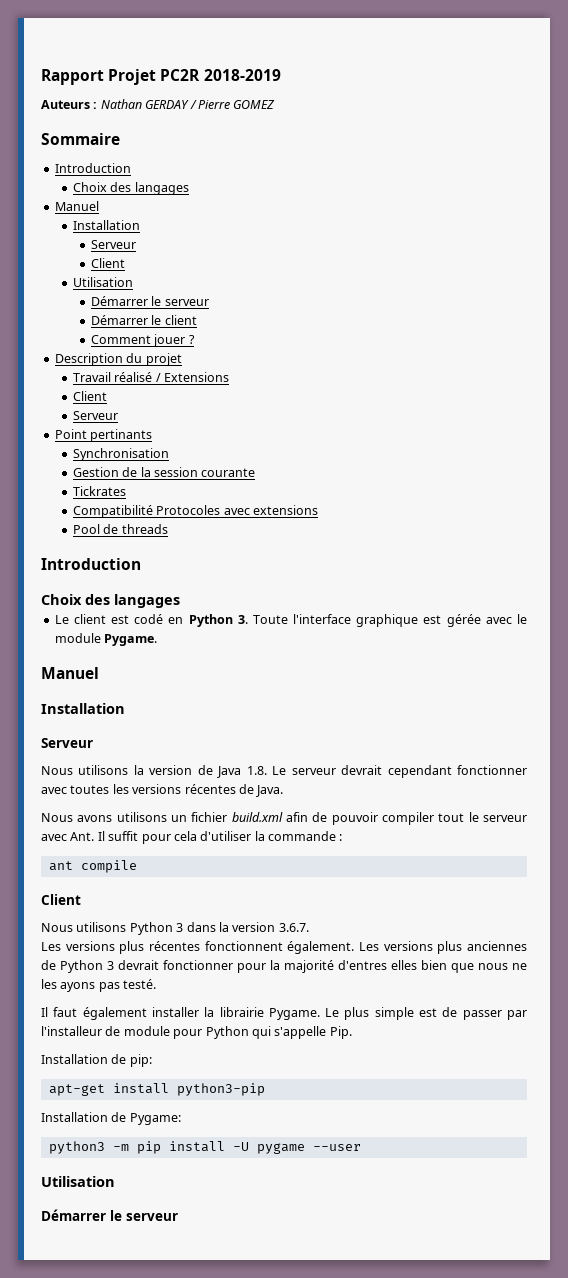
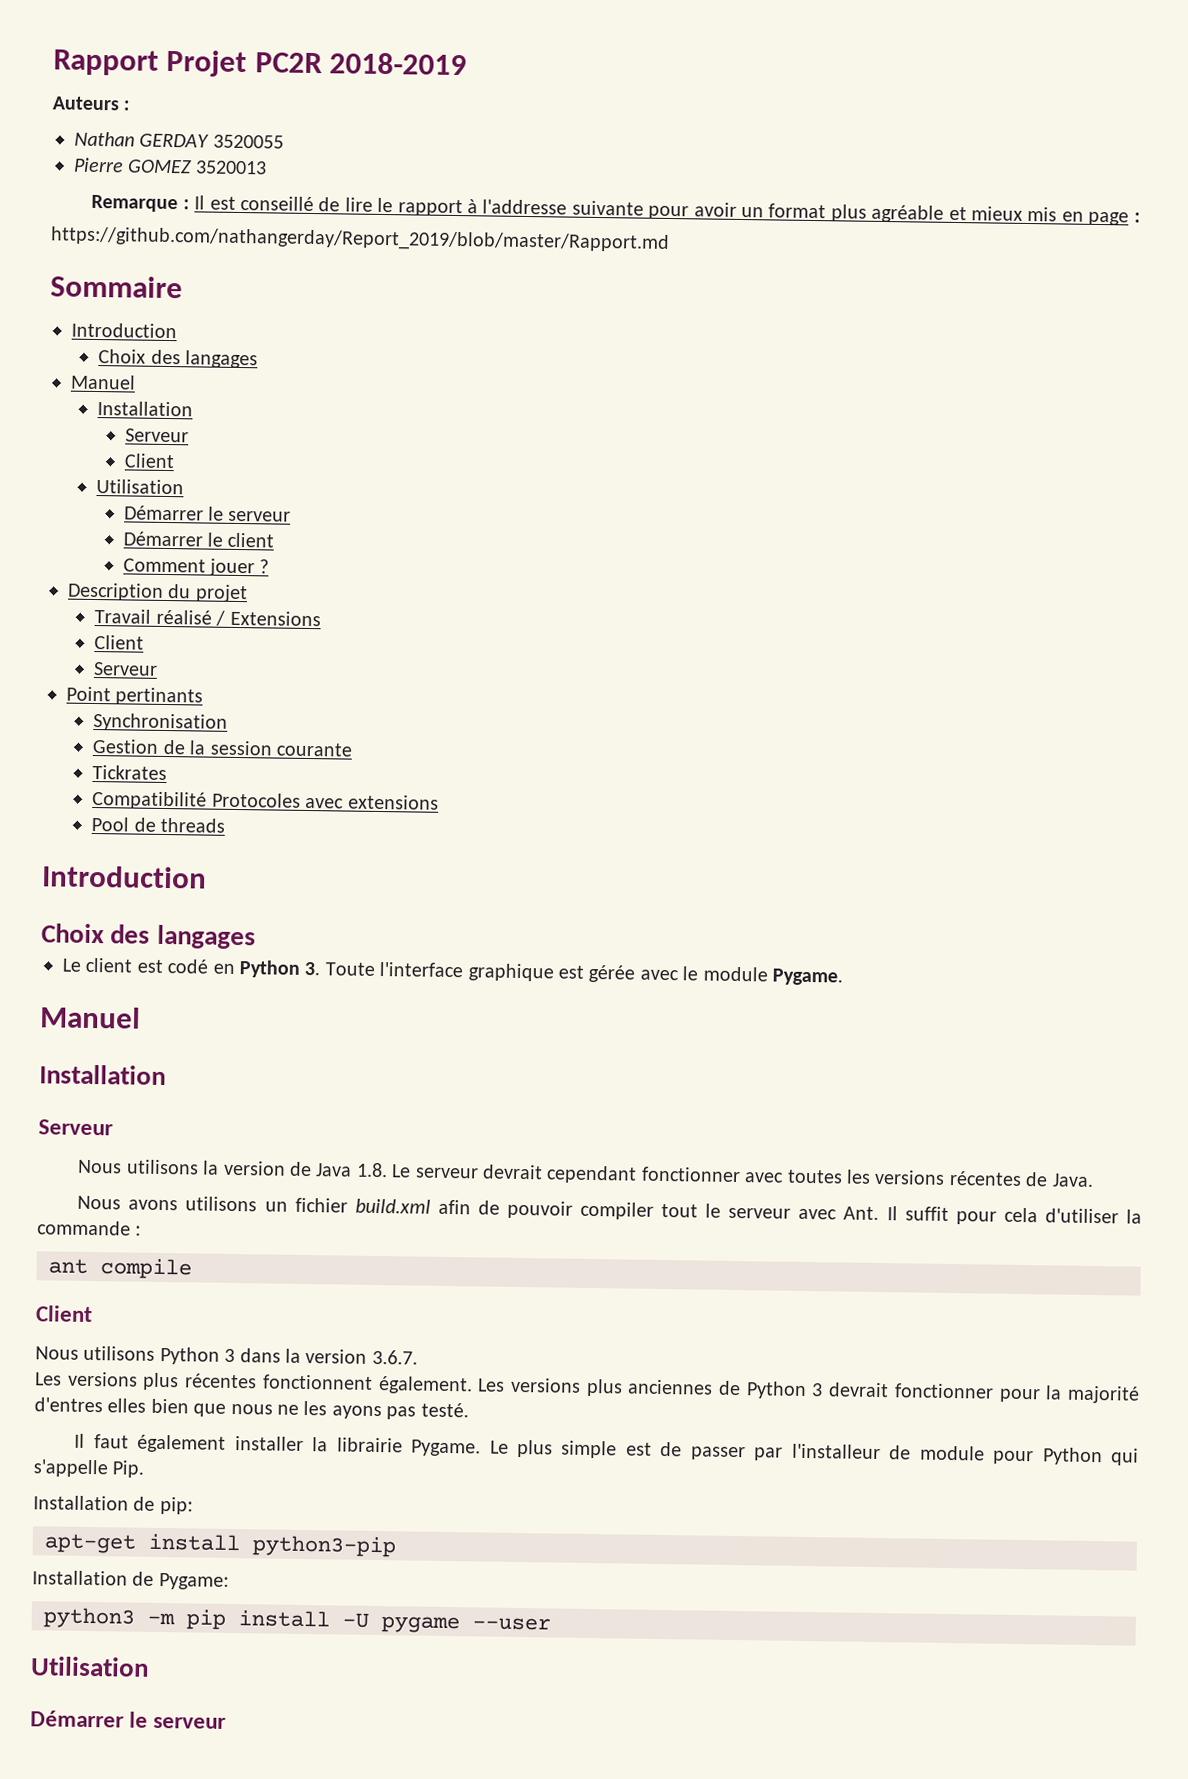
- Auteurs : Nathan GERDAY / Pierre GOMEZ
+ Auteurs :
+ Nathan GERDAY 3520055
+ Pierre GOMEZ 3520013
+ Remarque : Il est conseillé de lire le rapport à l'addresse suivante pour avoir un format plus agréable et mieux mis en page :
+ https://github.com/nathangerday/Report_2019/blob/master/Rapport.md

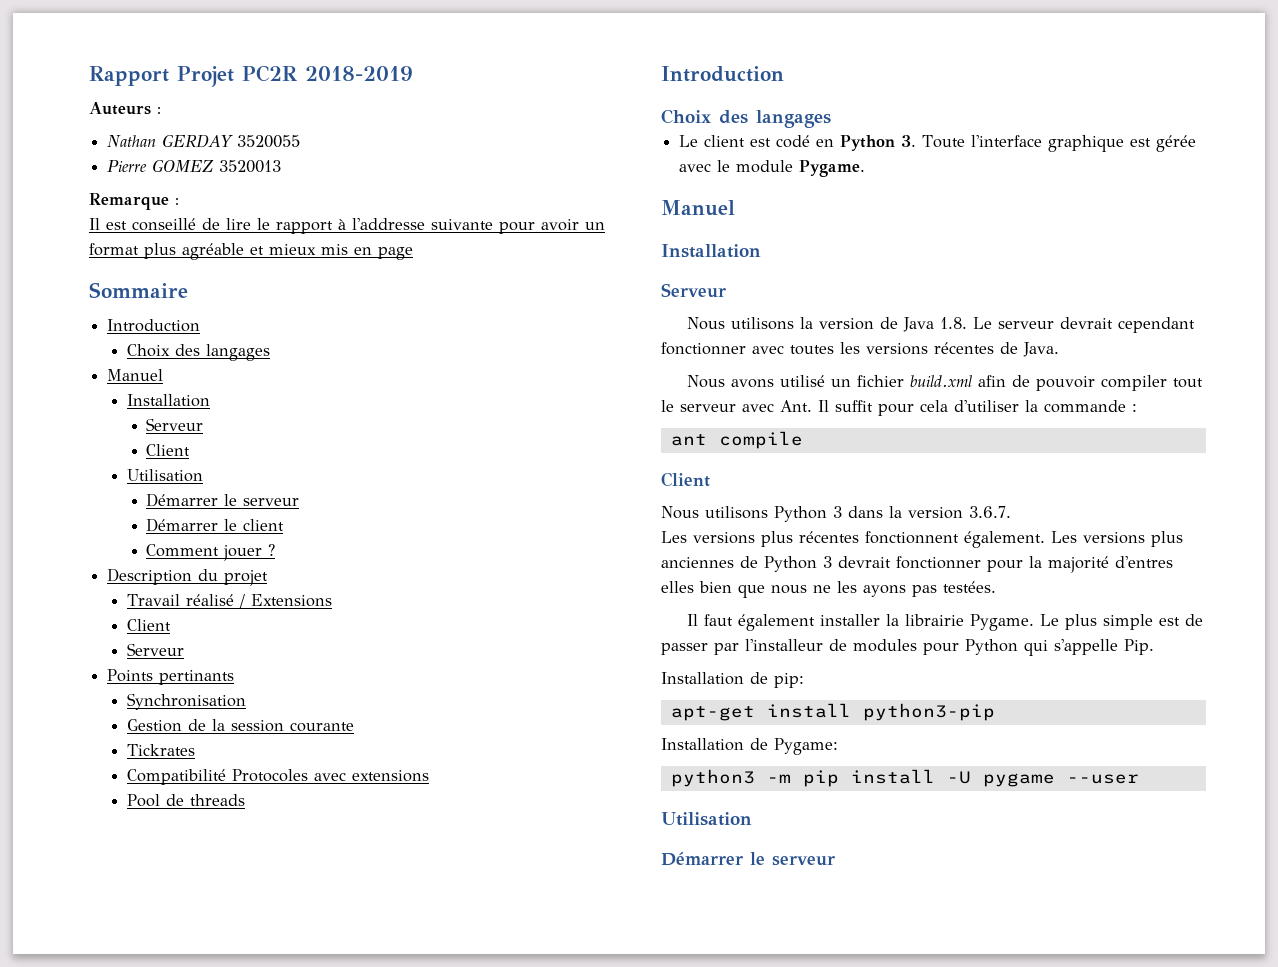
- Remarque : Il est conseillé de lire le rapport à l'addresse suivante pour avoir un format plus agréable et mieux mis en page :
- https://github.com/nathangerday/Report_2019/blob/master/Rapport.md
+ Remarque :
+ Il est conseillé de lire le rapport à l'addresse suivante pour avoir un format plus agréable et mieux mis en page
- Point pertinants
+ Points pertinants
- Nous avons utilisons un fichier build.xml afin de pouvoir compiler tout le serveur avec Ant. Il suffit pour cela d'utiliser la commande :
+ Nous avons utilisé un fichier build.xml afin de pouvoir compiler tout le serveur avec Ant. Il suffit pour cela d'utiliser la commande :
- Les versions plus anciennes de Python 3 devrait fonctionner pour la majorité d'entres elles bien que nous ne les ayons pas testé.
+ Les versions plus anciennes de Python 3 devrait fonctionner pour la majorité d'entres elles bien que nous ne les ayons pas testées.
- Le plus simple est de passer par l'installeur de module pour Python qui s'appelle Pip.
+ Le plus simple est de passer par l'installeur de modules pour Python qui s'appelle Pip.

